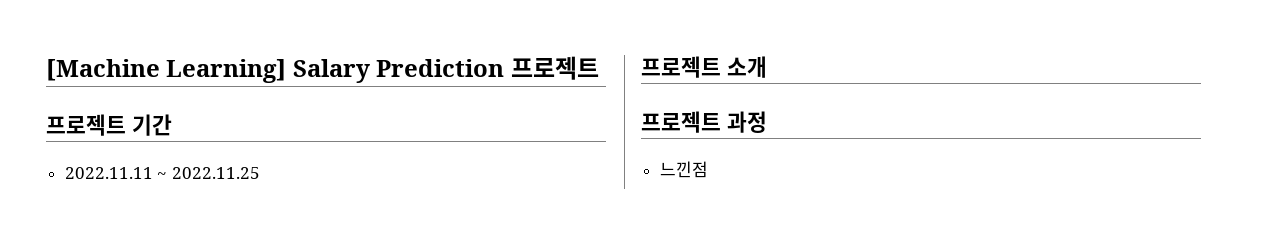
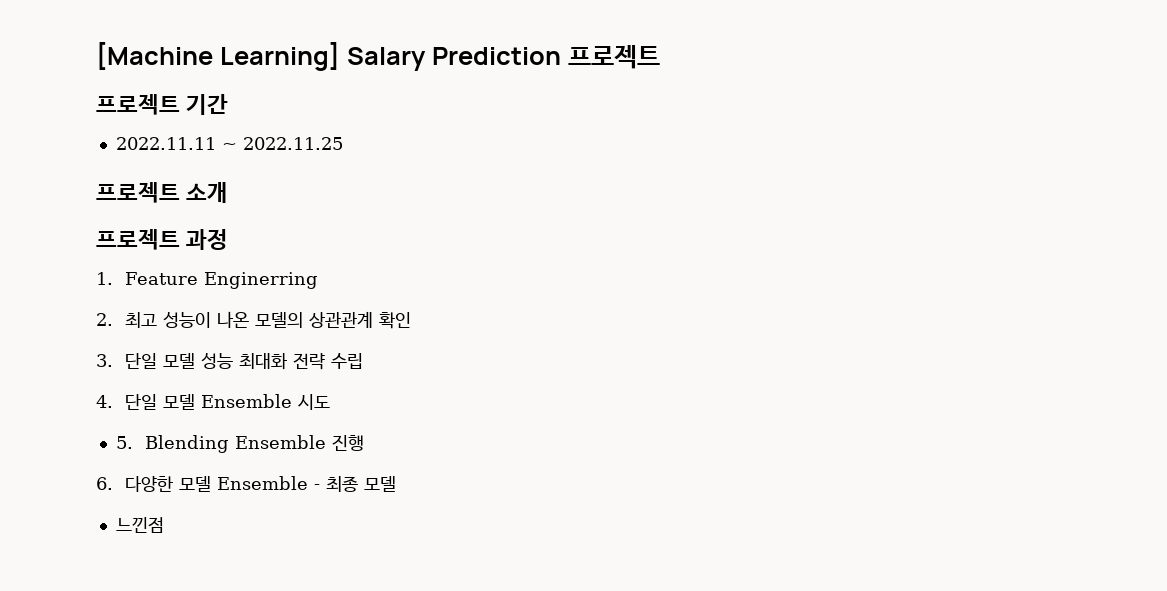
+ 1. Feature Enginerring
+ 2. 최고 성능이 나온 모델의 상관관계 확인
+ 3. 단일 모델 성능 최대화 전략 수립
+ 4. 단일 모델 Ensemble 시도
+ 5. Blending Ensemble 진행
+ 6. 다양한 모델 Ensemble - 최종 모델

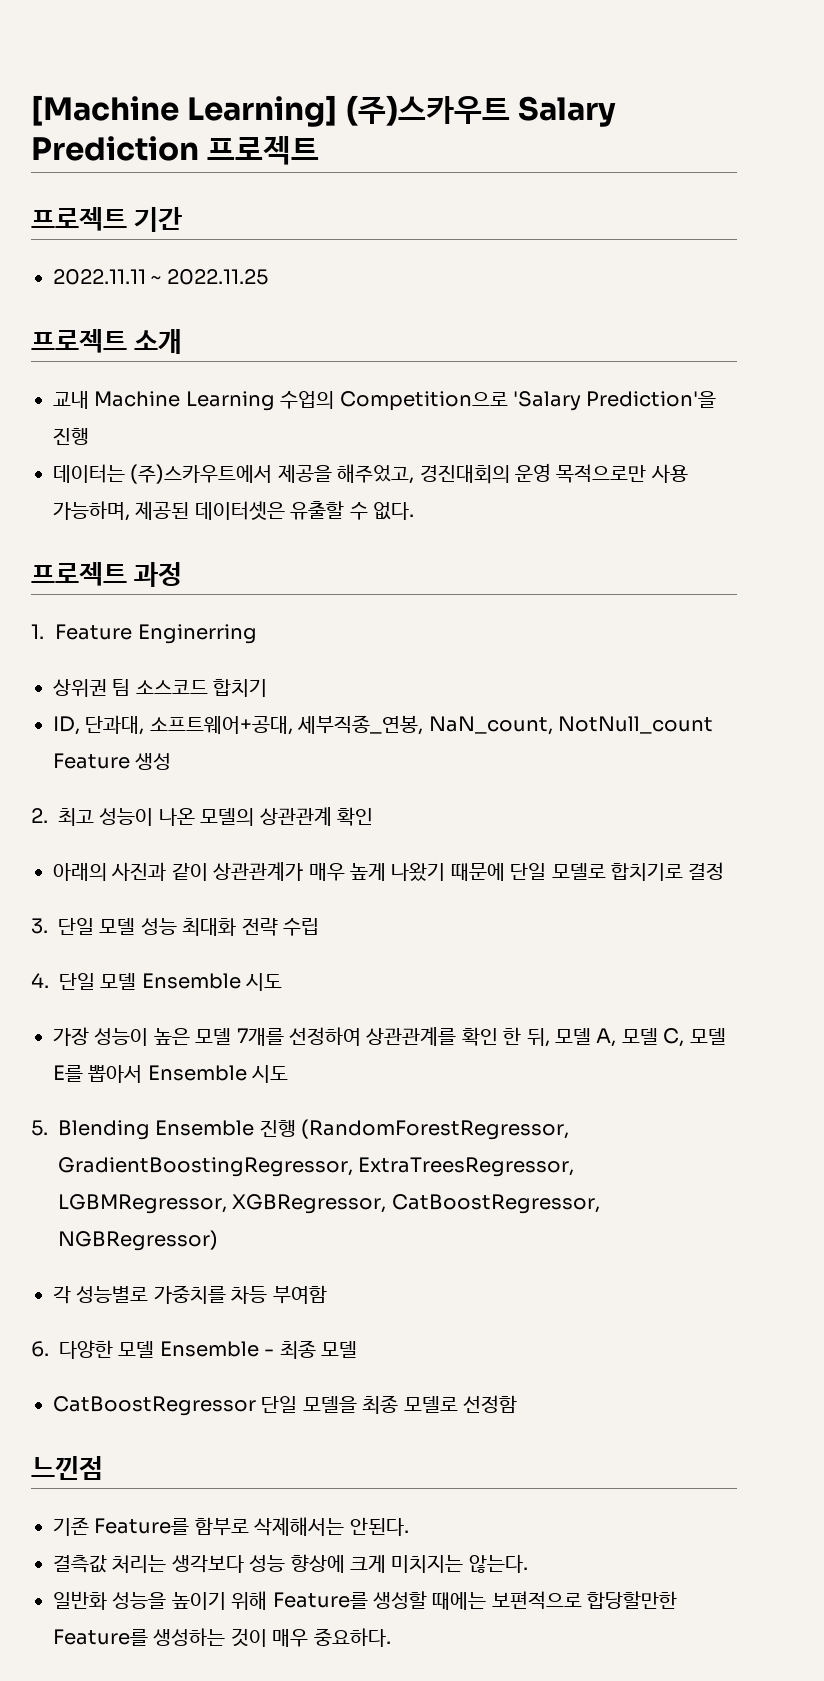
- [Machine Learning] Salary Prediction 프로젝트
+ [Machine Learning] (주)스카우트 Salary Prediction 프로젝트
+ 교내 Machine Learning 수업의 Competition으로 'Salary Prediction'을 진행
+ 데이터는 (주)스카우트에서 제공을 해주었고, 경진대회의 운영 목적으로만 사용 가능하며, 제공된 데이터셋은 유출할 수 없다.
+ 상위권 팀 소스코드 합치기
+ ID, 단과대, 소프트웨어+공대, 세부직종_연봉, NaN_count, NotNull_count Feature 생성
+ 아래의 사진과 같이 상관관계가 매우 높게 나왔기 때문에 단일 모델로 합치기로 결정
- 5. Blending Ensemble 진행
+ 가장 성능이 높은 모델 7개를 선정하여 상관관계를 확인 한 뒤, 모델 A, 모델 C, 모델 E를 뽑아서 Ensemble 시도
+ 5. Blending Ensemble 진행 (RandomForestRegressor, GradientBoostingRegressor, ExtraTreesRegressor, LGBMRegressor, XGBRegressor, CatBoostRegressor, NGBRegressor)
+ 각 성능별로 가중치를 차등 부여함
+ CatBoostRegressor 단일 모델을 최종 모델로 선정함
  느낀점
+ 기존 Feature를 함부로 삭제해서는 안된다.
+ 결측값 처리는 생각보다 성능 향상에 크게 미치지는 않는다.
+ 일반화 성능을 높이기 위해 Feature를 생성할 때에는 보편적으로 합당할만한 Feature를 생성하는 것이 매우 중요하다.

